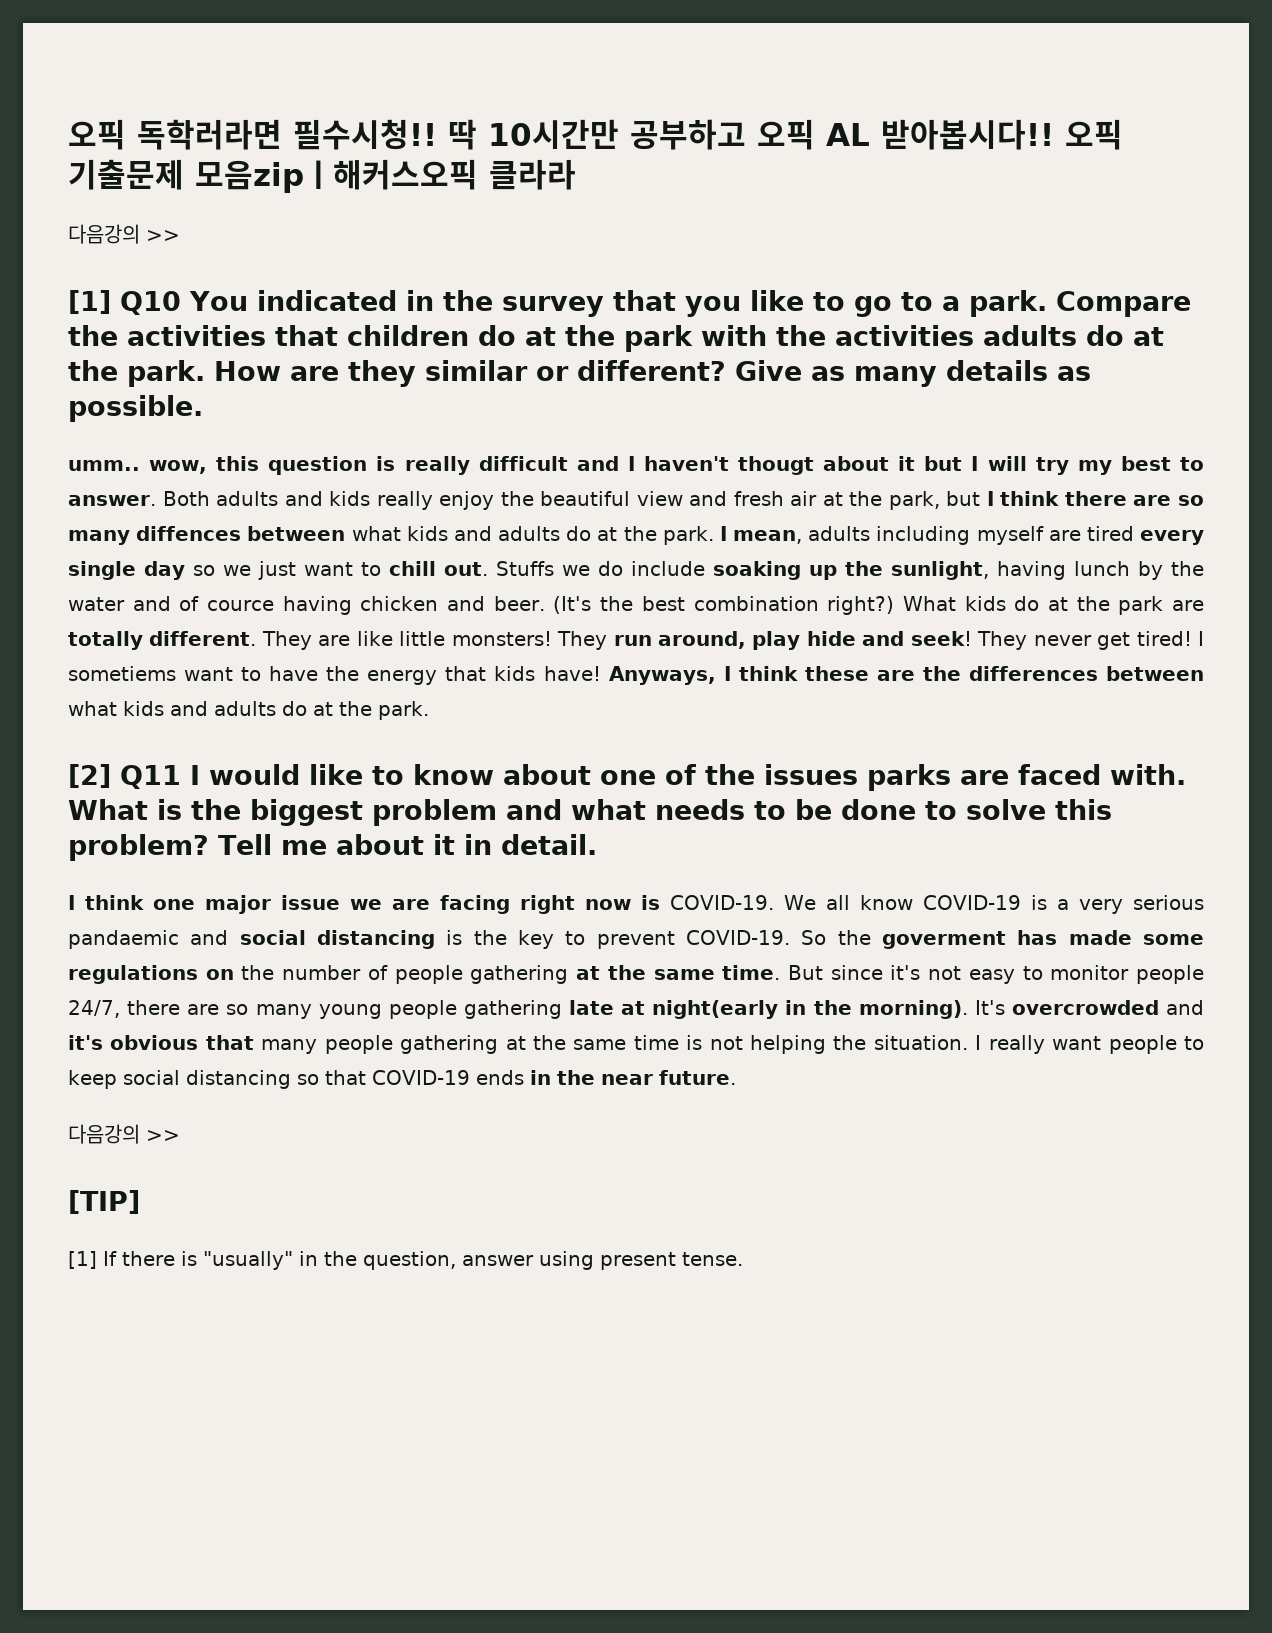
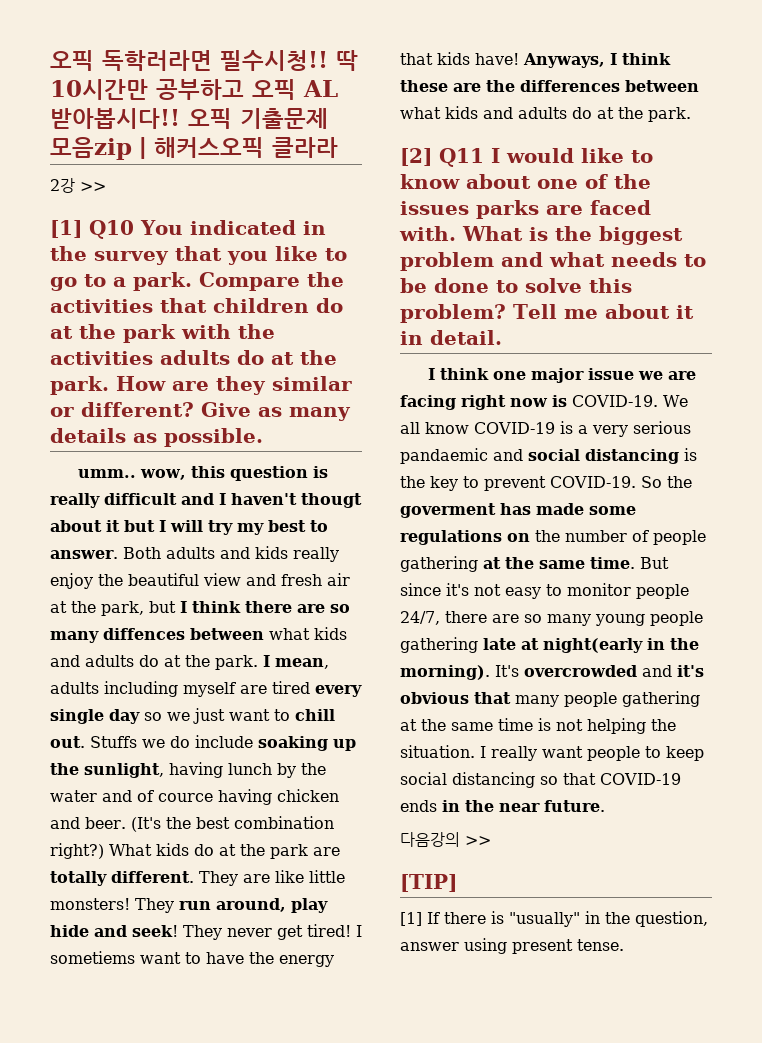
  오픽 기출문제 모음zipㅣ해커스오픽 클라라
- 다음강의 >>
+ 2강 >>

